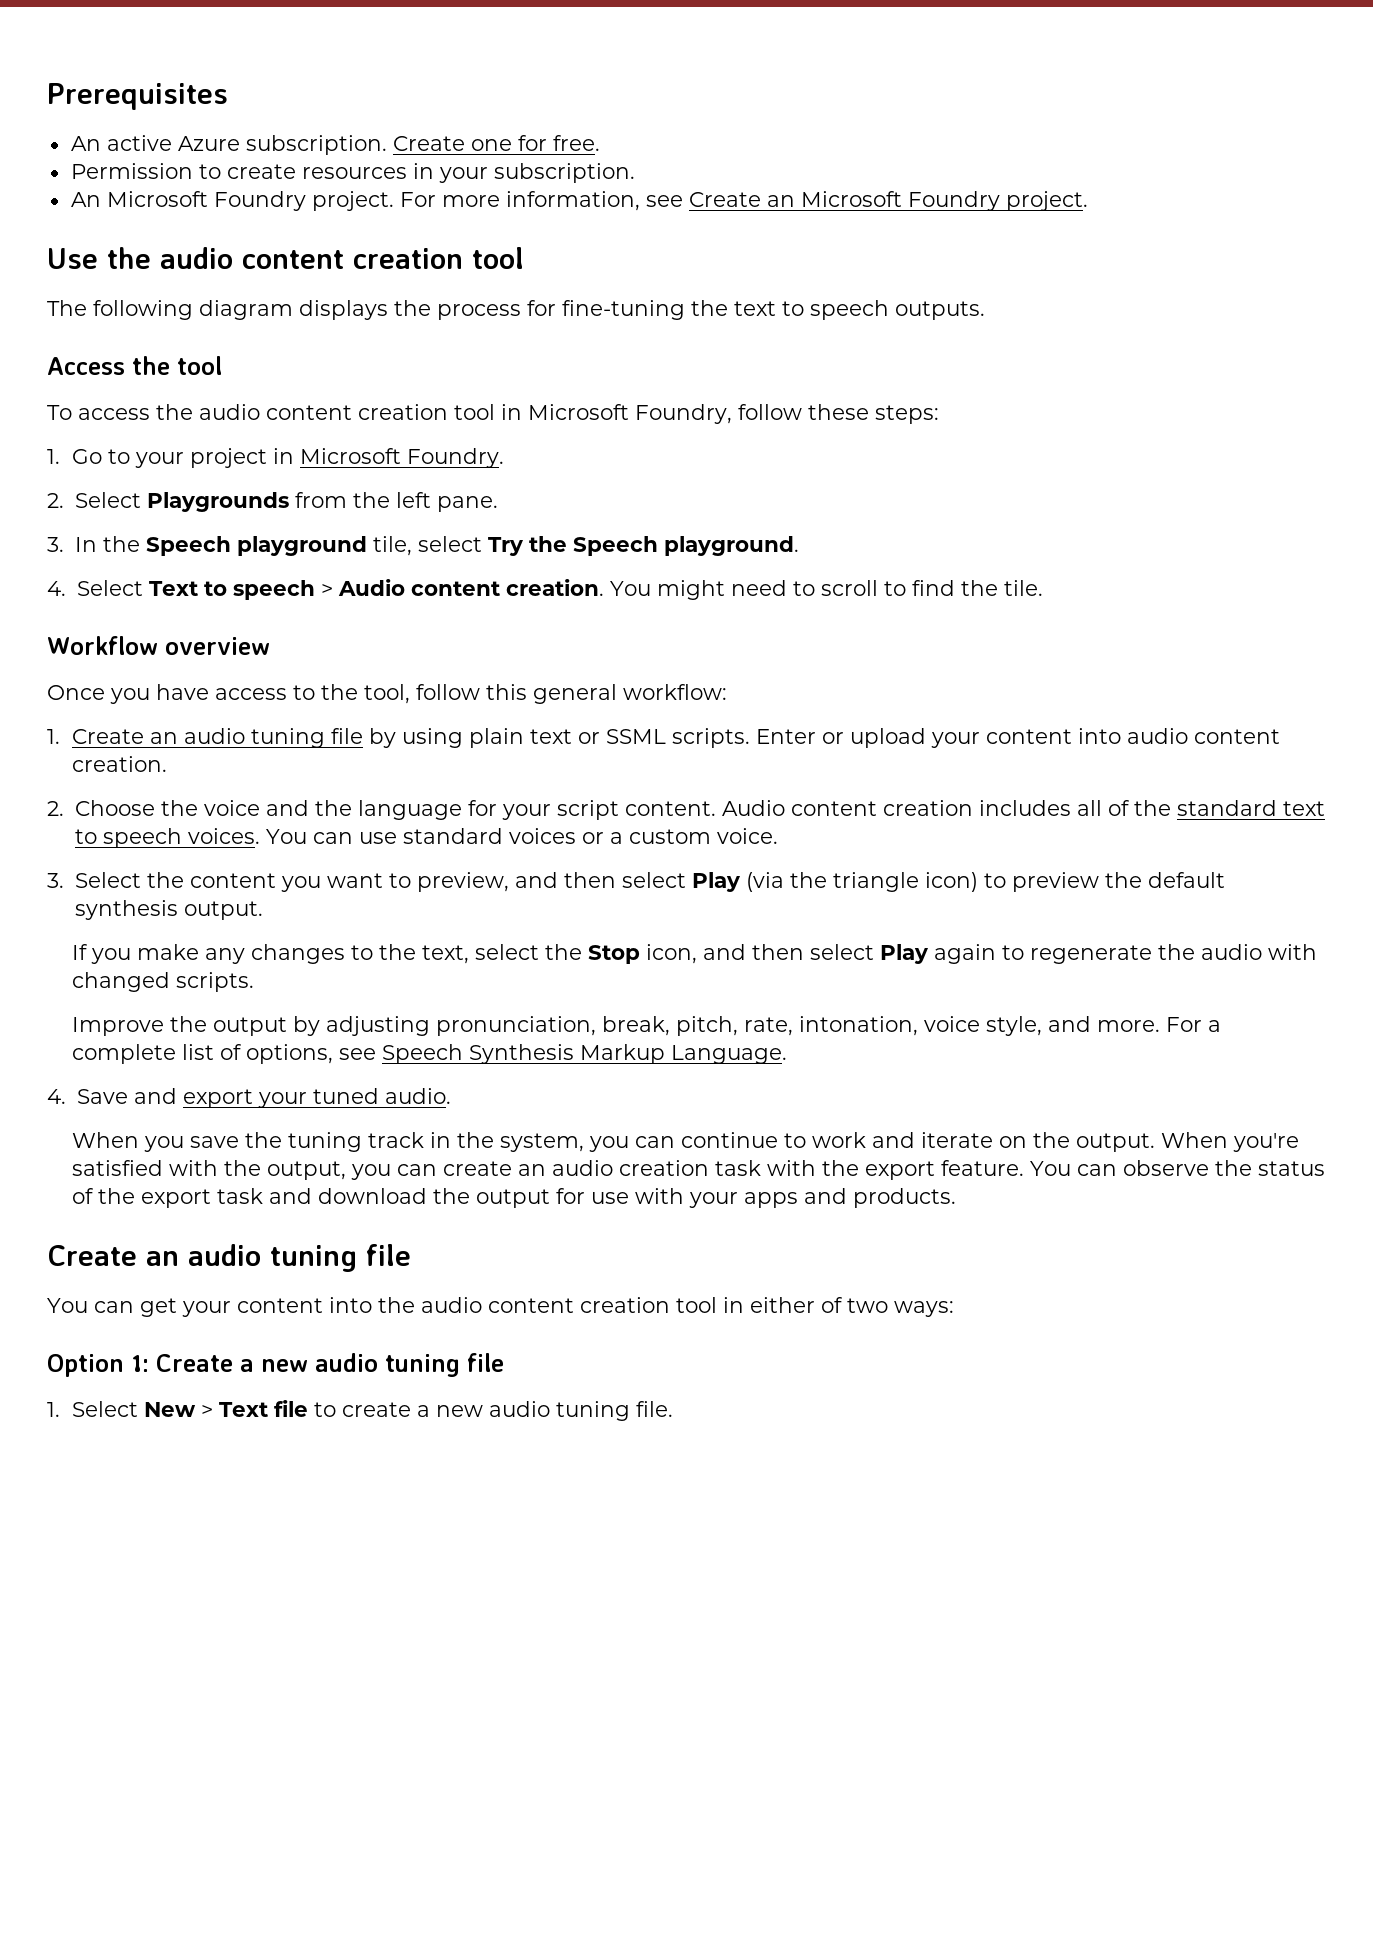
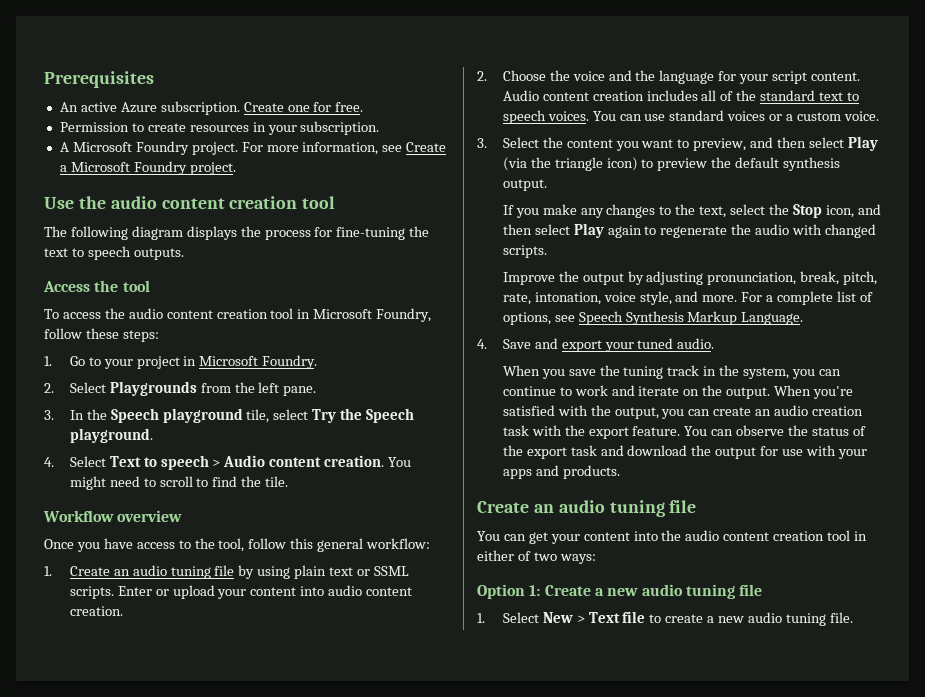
- An Microsoft Foundry project.
+ A Microsoft Foundry project.
- For more information, see Create an Microsoft Foundry project.
+ For more information, see Create a Microsoft Foundry project.

